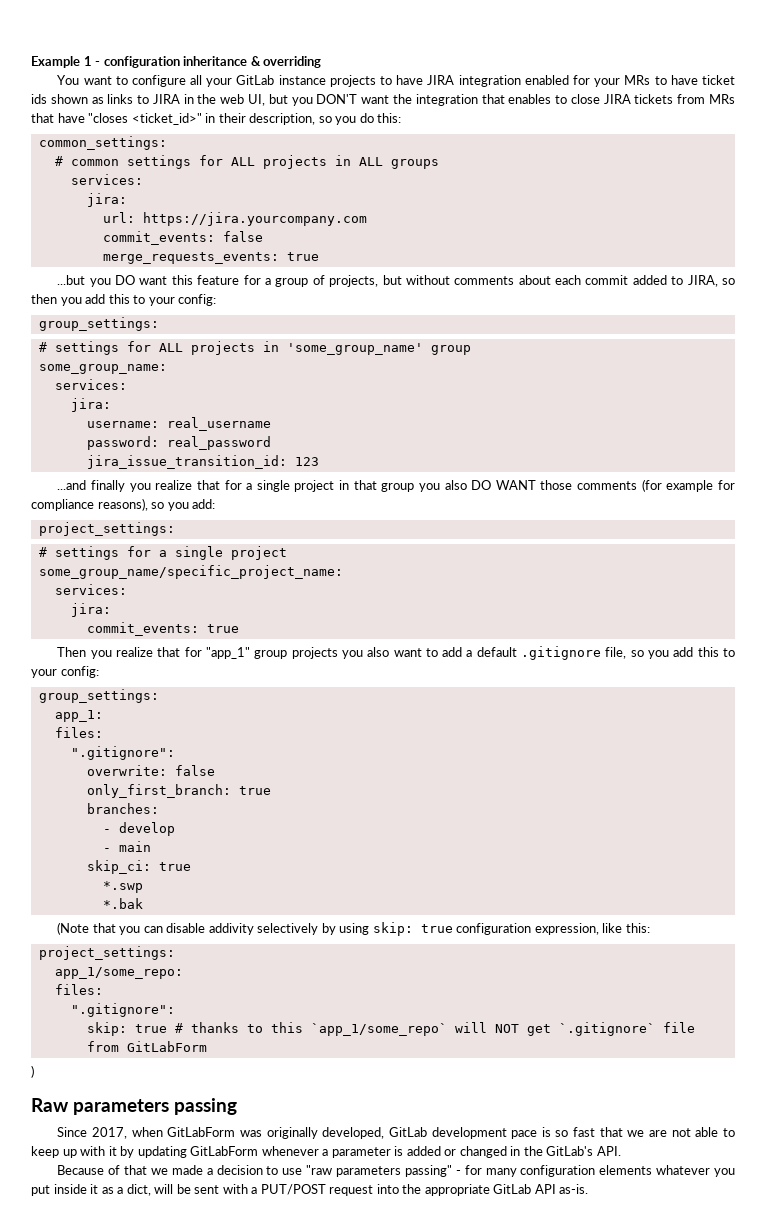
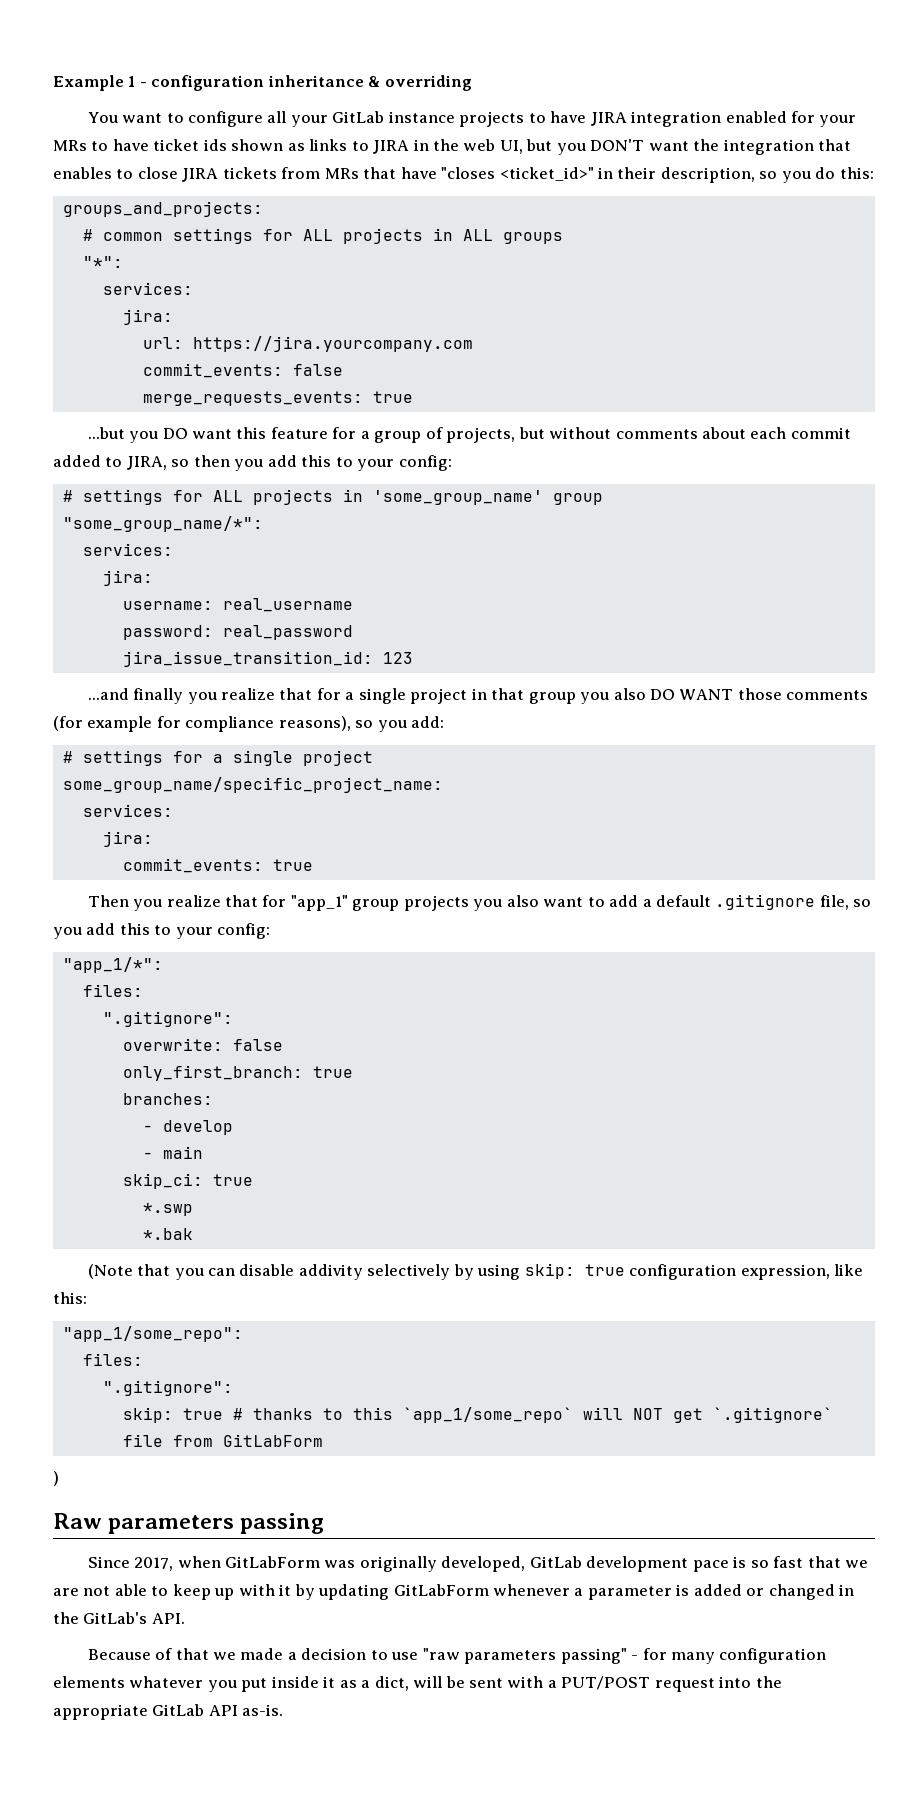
- common_settings:
+ groups_and_projects:
+ "*":
  ...but you DO want this feature for a group of projects, but without comments about each commit added to JIRA, so then you add this to your config:
- group_settings:
- some_group_name:
+ "some_group_name/*":
  ...and finally you realize that for a single project in that group you also DO WANT those comments (for example for compliance reasons), so you add:
- project_settings:
  Then you realize that for "app_1" group projects you also want to add a default .gitignore file, so you add this to your config:
- group_settings:
- app_1:
+ "app_1/*":
  (Note that you can disable addivity selectively by using skip: true configuration expression, like this:
- project_settings:
- app_1/some_repo:
+ "app_1/some_repo":

